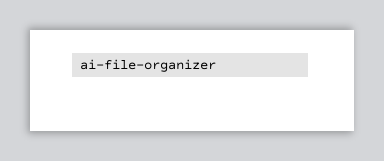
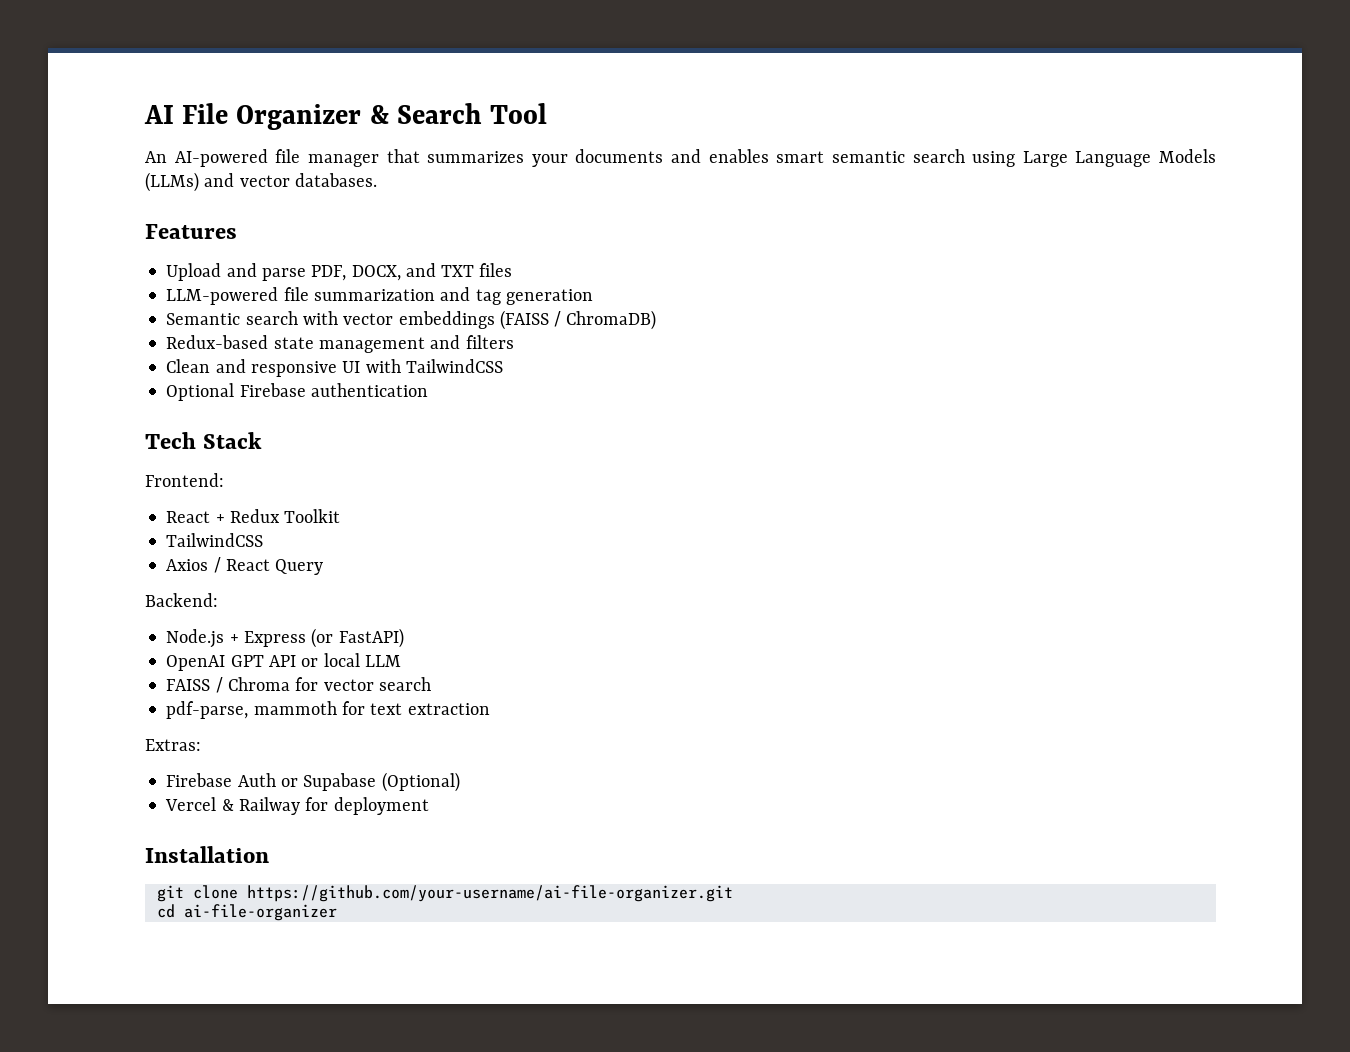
- ai-file-organizer
+ AI File Organizer & Search Tool
+ An AI-powered file manager that summarizes your documents and enables smart semantic search using Large Language Models (LLMs) and vector databases.
+ Features
+ Upload and parse PDF, DOCX, and TXT files
+ LLM-powered file summarization and tag generation
+ Semantic search with vector embeddings (FAISS / ChromaDB)
+ Redux-based state management and filters
+ Clean and responsive UI with TailwindCSS
+ Optional Firebase authentication
+ Tech Stack
+ Frontend:
+ React + Redux Toolkit
+ TailwindCSS
+ Axios / React Query
+ Backend:
+ Node.js + Express (or FastAPI)
+ OpenAI GPT API or local LLM
+ FAISS / Chroma for vector search
+ pdf-parse, mammoth for text extraction
+ Extras:
+ Firebase Auth or Supabase (Optional)
+ Vercel & Railway for deployment
+ Installation
+ git clone https://github.com/your-username/ai-file-organizer.git
+ cd ai-file-organizer

